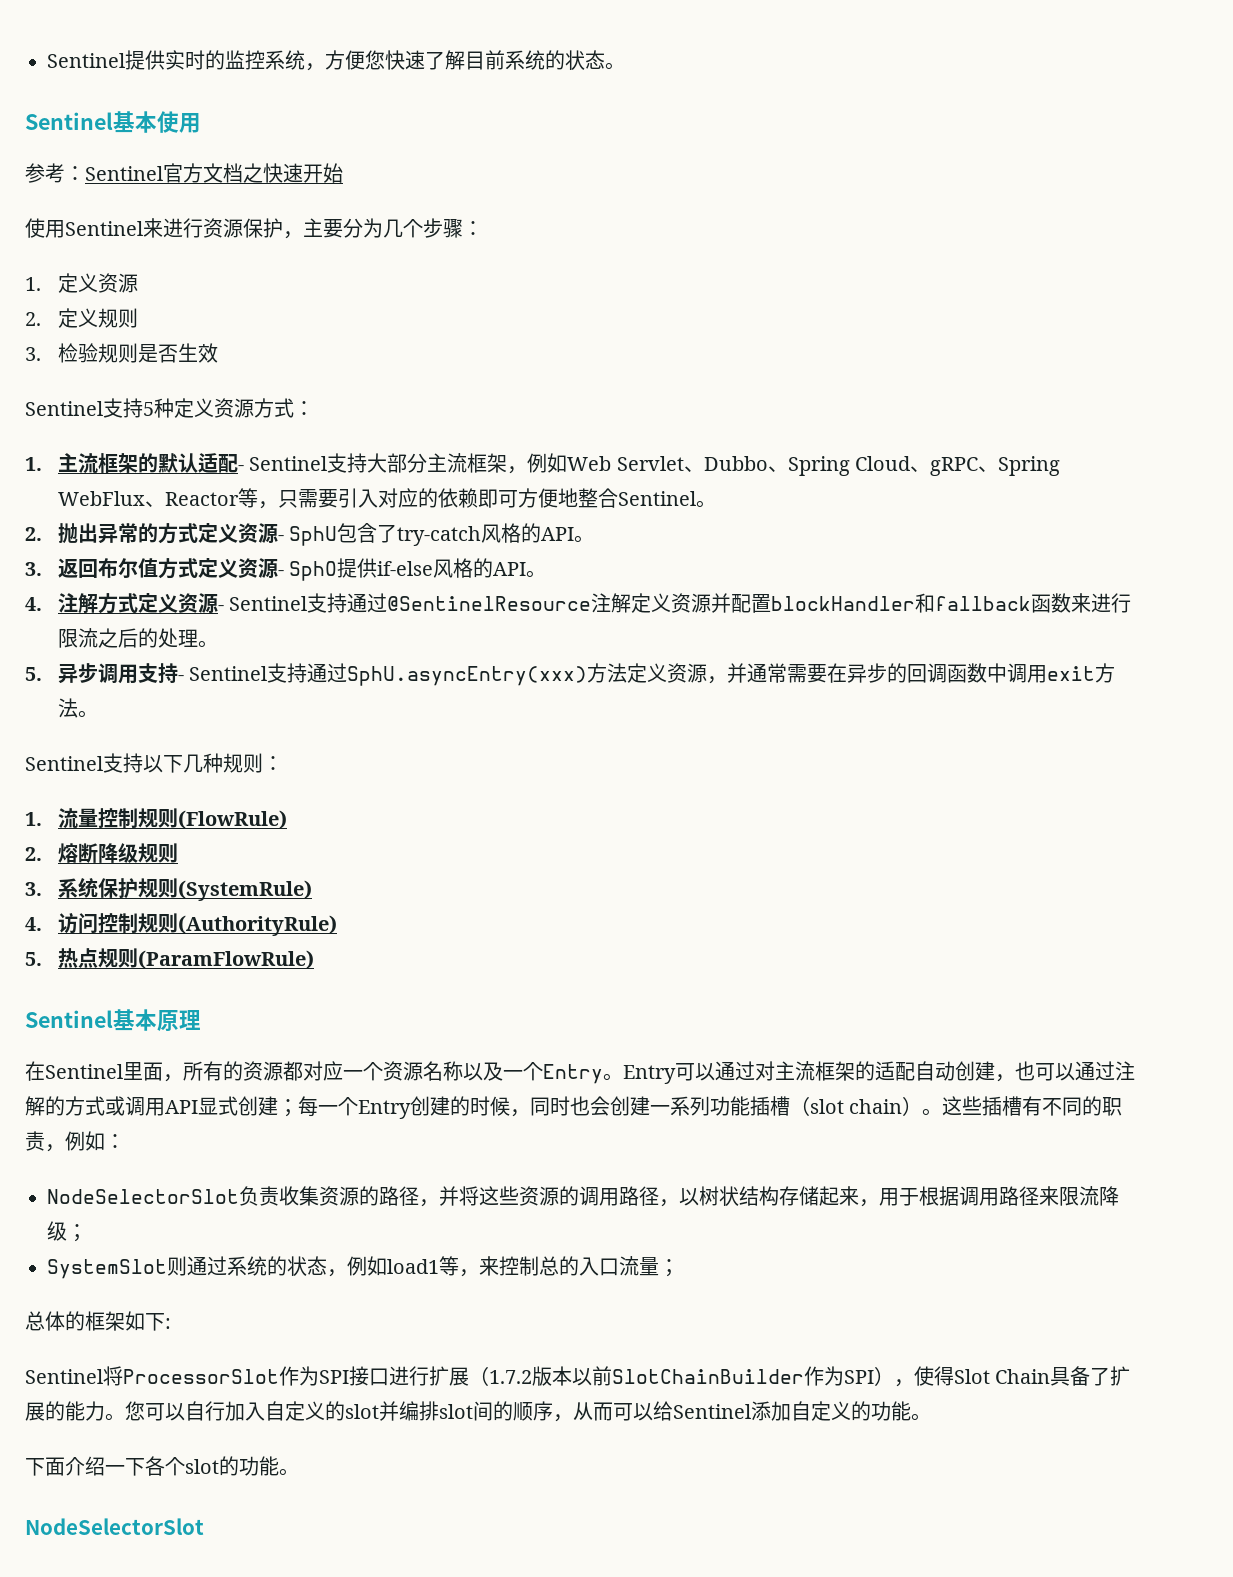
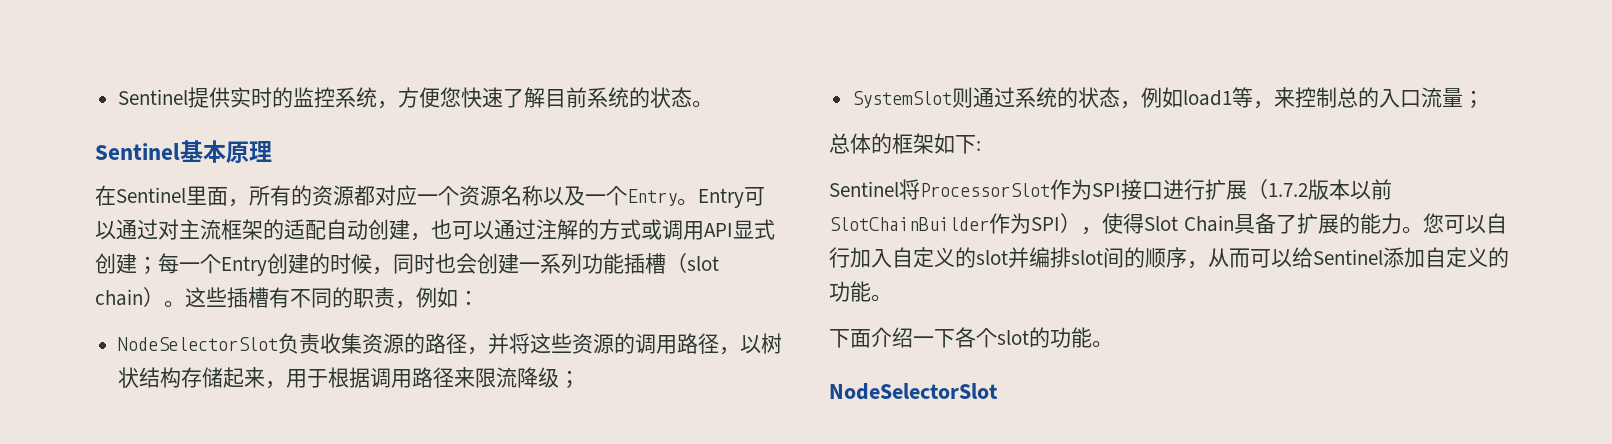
- Sentinel基本使用
- 参考：Sentinel官方文档之快速开始
- 使用Sentinel来进行资源保护，主要分为几个步骤：
- 1.定义资源
- 2.定义规则
- 3.检验规则是否生效
- Sentinel支持5种定义资源方式：
- 1.主流框架的默认适配- Sentinel支持大部分主流框架，例如Web Servlet、Dubbo、Spring Cloud、gRPC、Spring WebFlux、Reactor等，只需要引入对应的依赖即可方便地整合Sentinel。
- 2.抛出异常的方式定义资源- SphU包含了try-catch风格的API。
- 3.返回布尔值方式定义资源- SphO提供if-else风格的API。
- 4.注解方式定义资源- Sentinel支持通过@SentinelResource注解定义资源并配置blockHandler和fallback函数来进行限流之后的处理。
- 5.异步调用支持- Sentinel支持通过SphU.asyncEntry(xxx)方法定义资源，并通常需要在异步的回调函数中调用exit方法。
- Sentinel支持以下几种规则：
- 1.流量控制规则(FlowRule)
- 2.熔断降级规则
- 3.系统保护规则(SystemRule)
- 4.访问控制规则(AuthorityRule)
- 5.热点规则(ParamFlowRule)

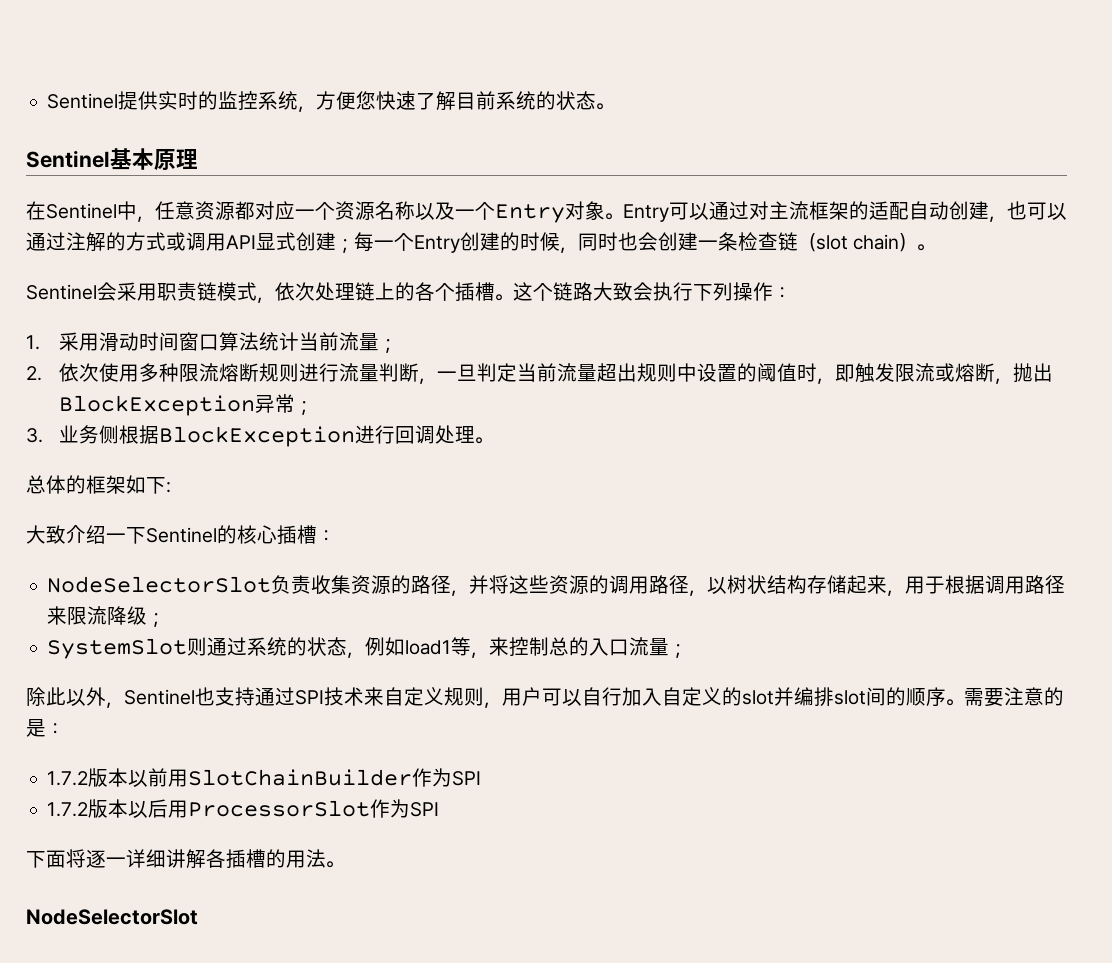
- 在Sentinel里面，所有的资源都对应一个资源名称以及一个Entry。
+ 在Sentinel中，任意资源都对应一个资源名称以及一个Entry对象。
- Entry可以通过对主流框架的适配自动创建，也可以通过注解的方式或调用API显式创建；每一个Entry创建的时候，同时也会创建一系列功能插槽（slot chain）。这些插槽有不同的职责，例如：
+ Entry可以通过对主流框架的适配自动创建，也可以通过注解的方式或调用API显式创建；每一个Entry创建的时候，同时也会创建一条检查链（slot chain）。
+ Sentinel会采用职责链模式，依次处理链上的各个插槽。这个链路大致会执行下列操作：
+ 1.采用滑动时间窗口算法统计当前流量；
+ 2.依次使用多种限流熔断规则进行流量判断，一旦判定当前流量超出规则中设置的阈值时，即触发限流或熔断，抛出BlockException异常；
+ 3.业务侧根据BlockException进行回调处理。
+ 总体的框架如下:
+ 大致介绍一下Sentinel的核心插槽：
- 总体的框架如下:
- Sentinel将ProcessorSlot作为SPI接口进行扩展（1.7.2版本以前SlotChainBuilder作为SPI），使得Slot Chain具备了扩展的能力。您可以自行加入自定义的slot并编排slot间的顺序，从而可以给Sentinel添加自定义的功能。
- 下面介绍一下各个slot的功能。
+ 除此以外，Sentinel也支持通过SPI技术来自定义规则，用户可以自行加入自定义的slot并编排slot间的顺序。需要注意的是：
+ 1.7.2版本以前用SlotChainBuilder作为SPI
+ 1.7.2版本以后用ProcessorSlot作为SPI
+ 下面将逐一详细讲解各插槽的用法。

